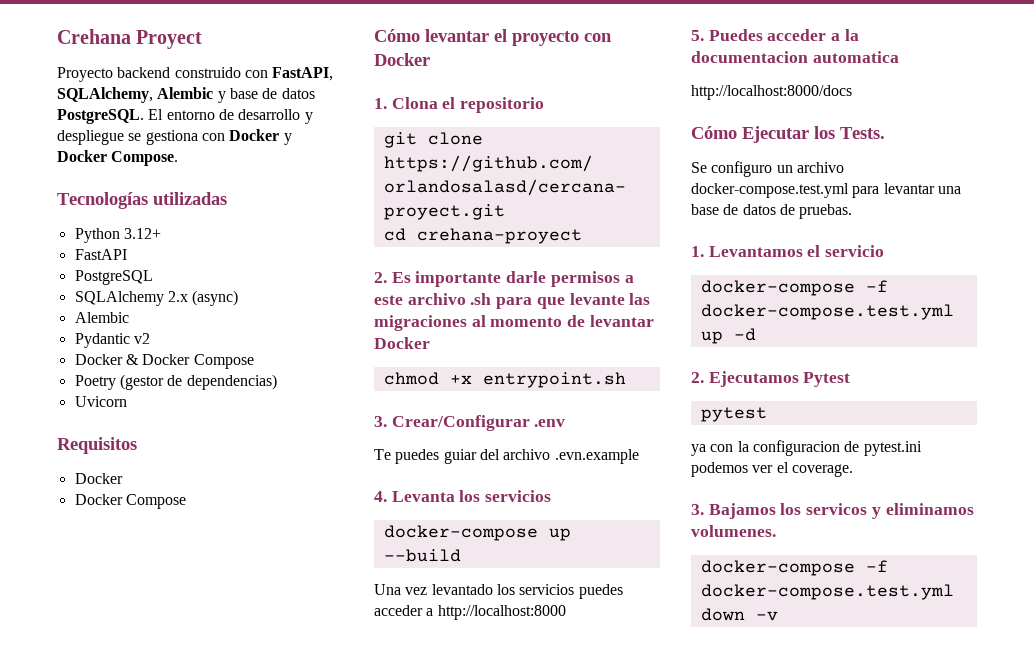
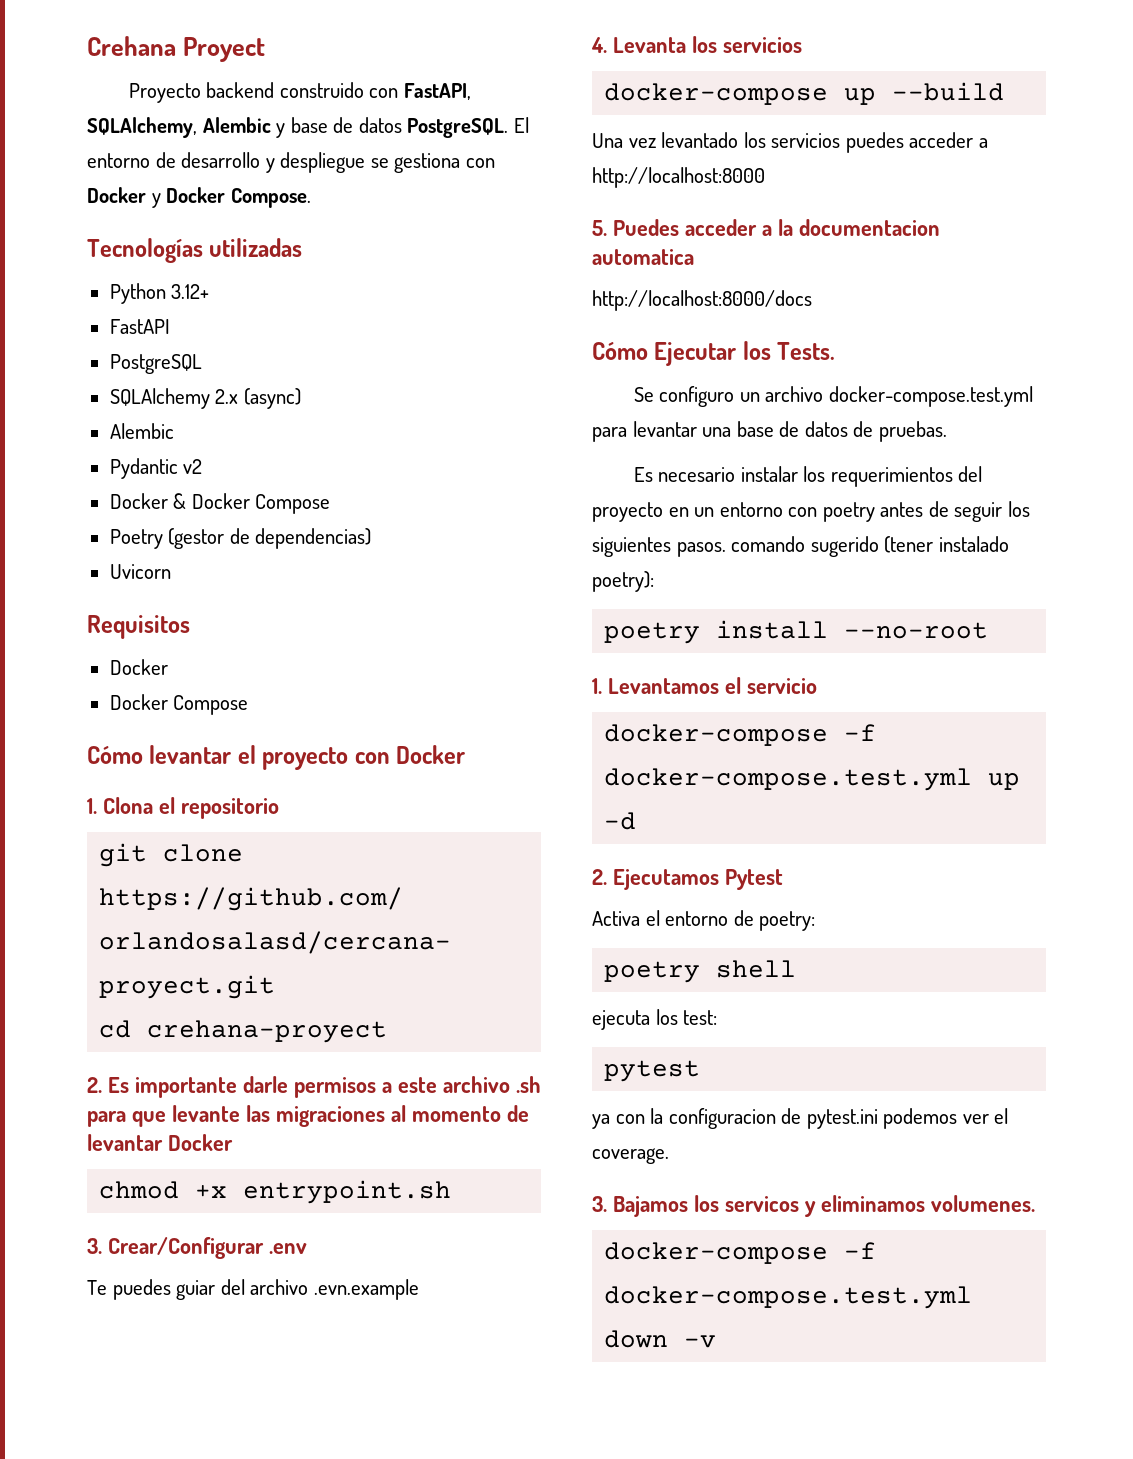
+ Es necesario instalar los requerimientos del proyecto en un entorno con poetry antes de seguir los siguientes pasos. comando sugerido (tener instalado poetry):
+ poetry install --no-root
+ Activa el entorno de poetry:
+ poetry shell
+ ejecuta los test:

